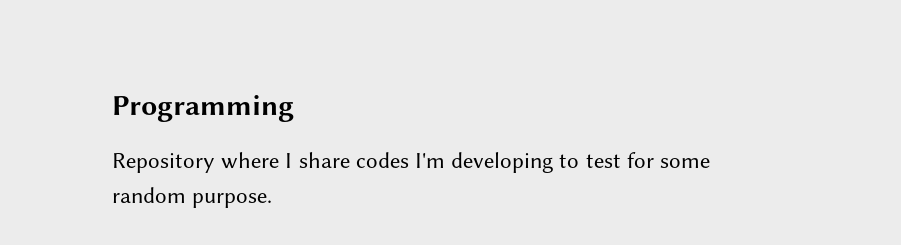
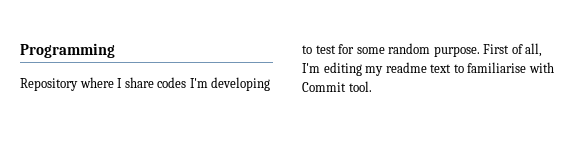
+ First of all, I'm editing my readme text to familiarise with Commit tool.

